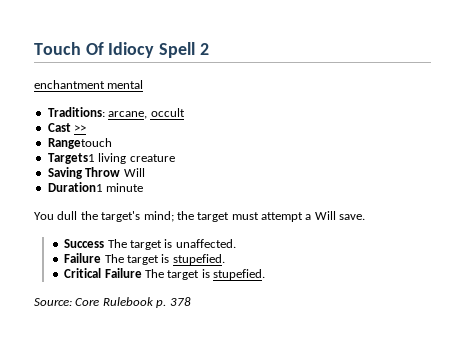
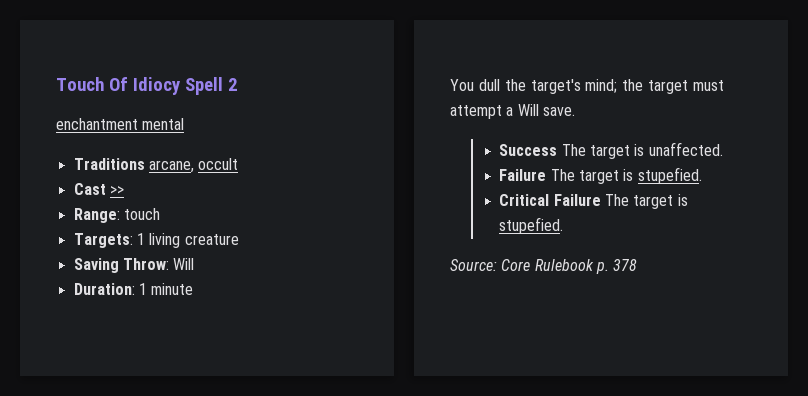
- Traditions: arcane, occult
+ Traditions arcane, occult
- Rangetouch
- Targets1 living creature
+ Range: touch
+ Targets: 1 living creature
- Saving Throw Will
+ Saving Throw: Will
- Duration1 minute
+ Duration: 1 minute

